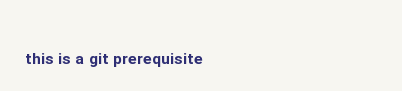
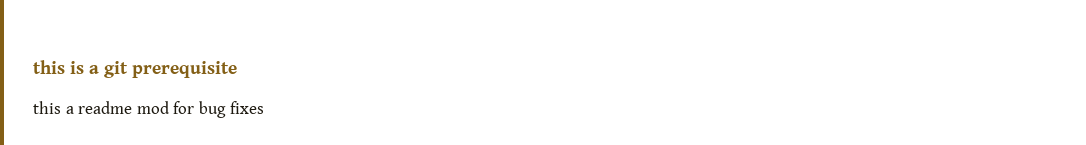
+ this a readme mod for bug fixes

